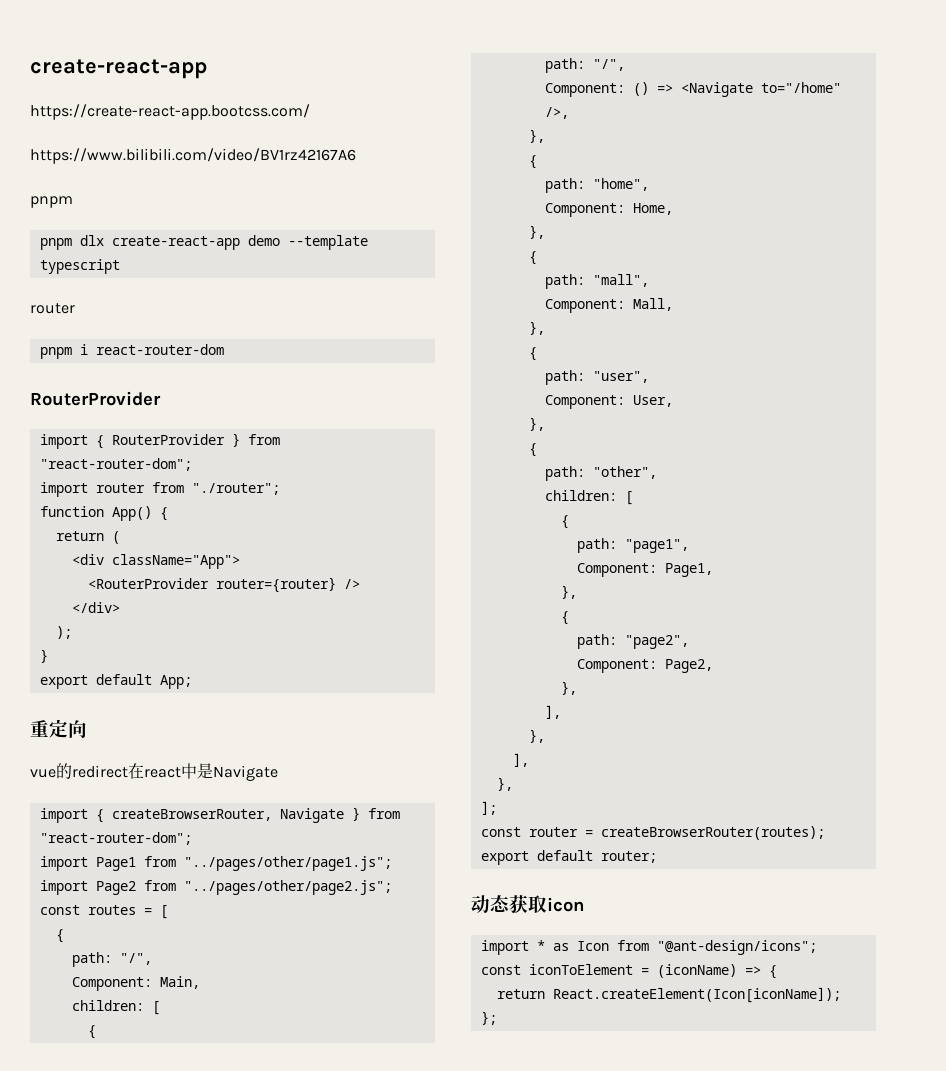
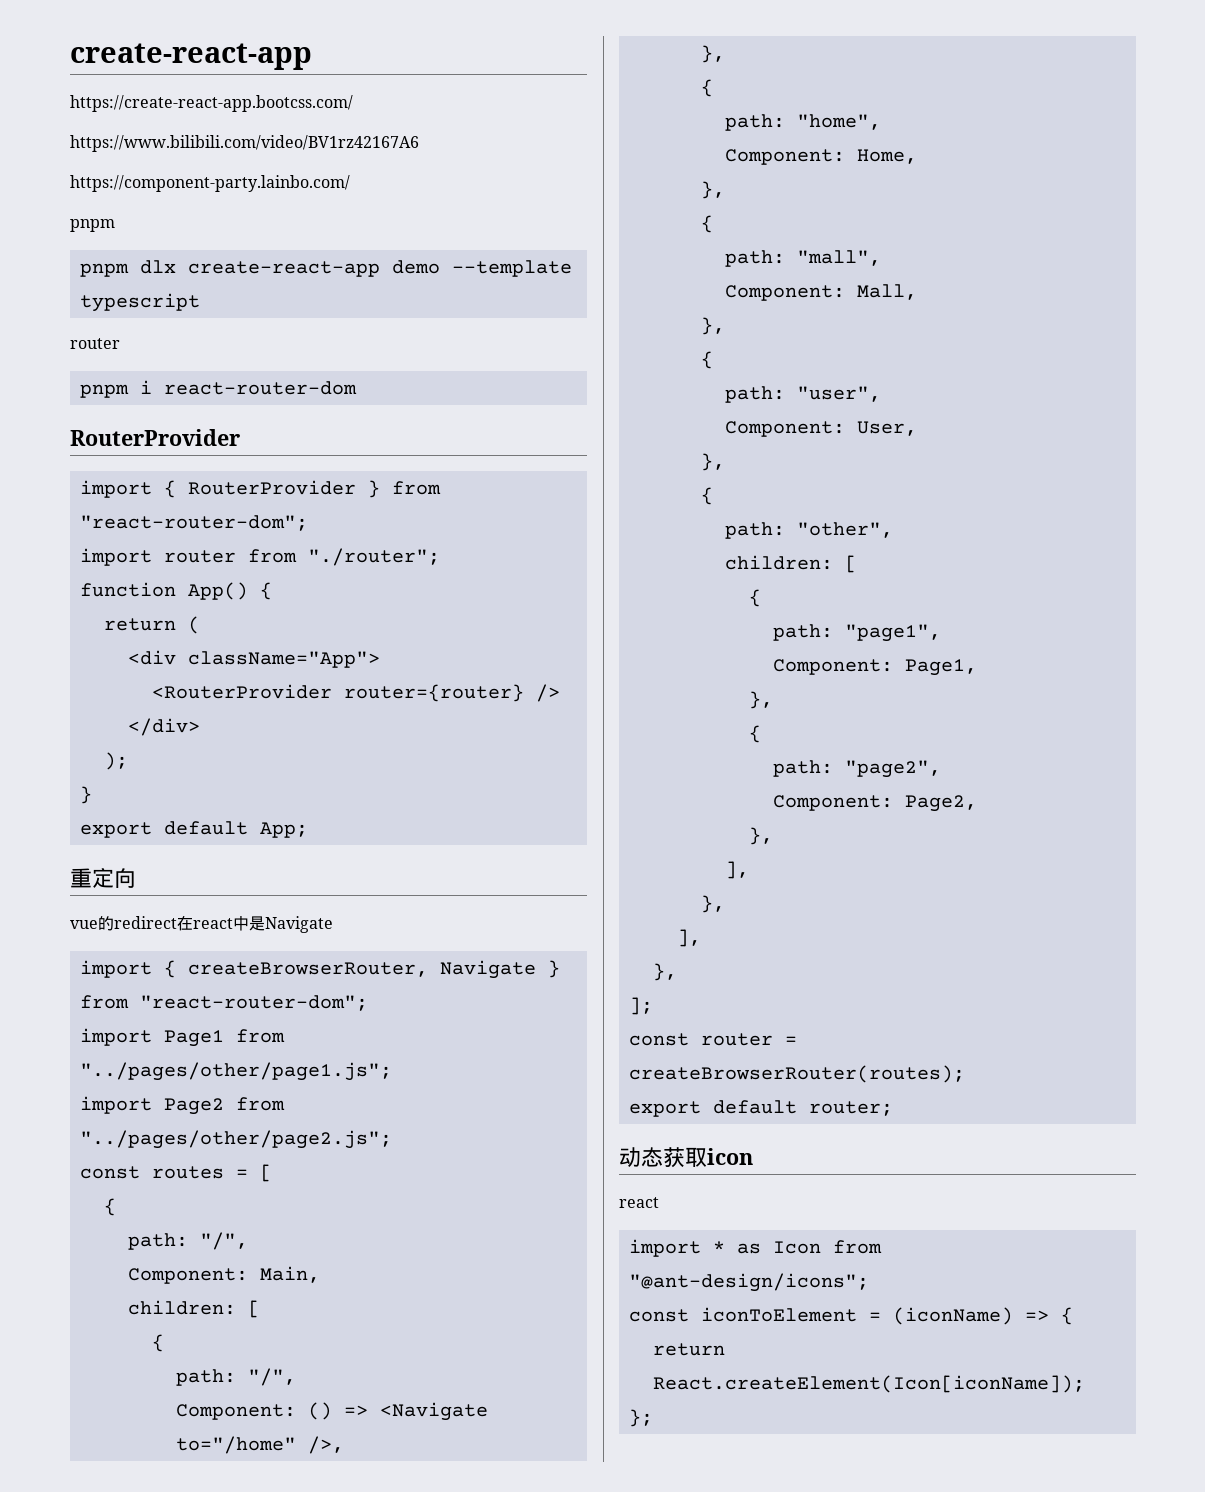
+ https://component-party.lainbo.com/
  动态获取icon
+ react

